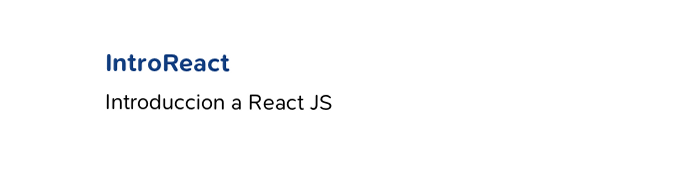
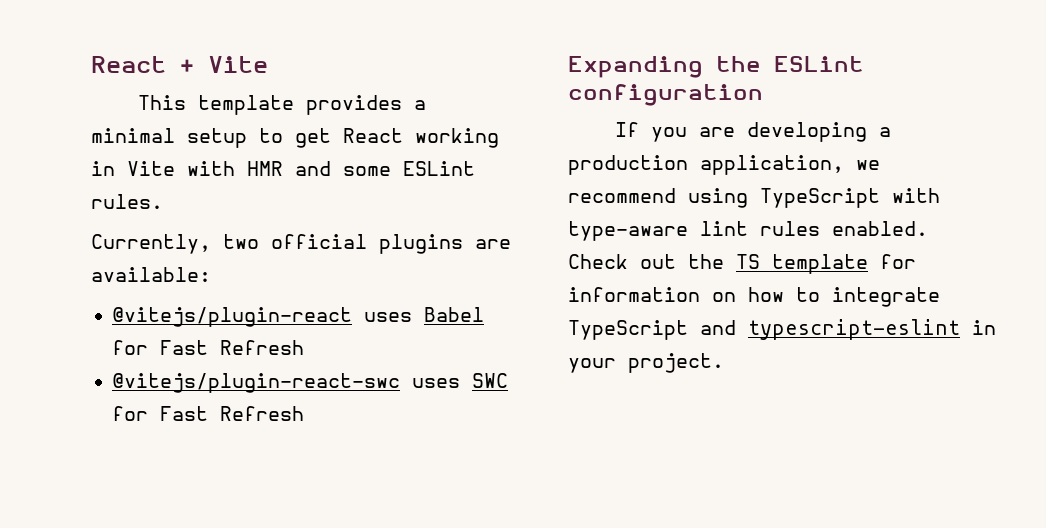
- IntroReact
- Introduccion a React JS
+ React + Vite
+ This template provides a minimal setup to get React working in Vite with HMR and some ESLint rules.
+ Currently, two official plugins are available:
+ @vitejs/plugin-react uses Babel for Fast Refresh
+ @vitejs/plugin-react-swc uses SWC for Fast Refresh
+ Expanding the ESLint configuration
+ If you are developing a production application, we recommend using TypeScript with type-aware lint rules enabled. Check out the TS template for information on how to integrate TypeScript and typescript-eslint in your project.

